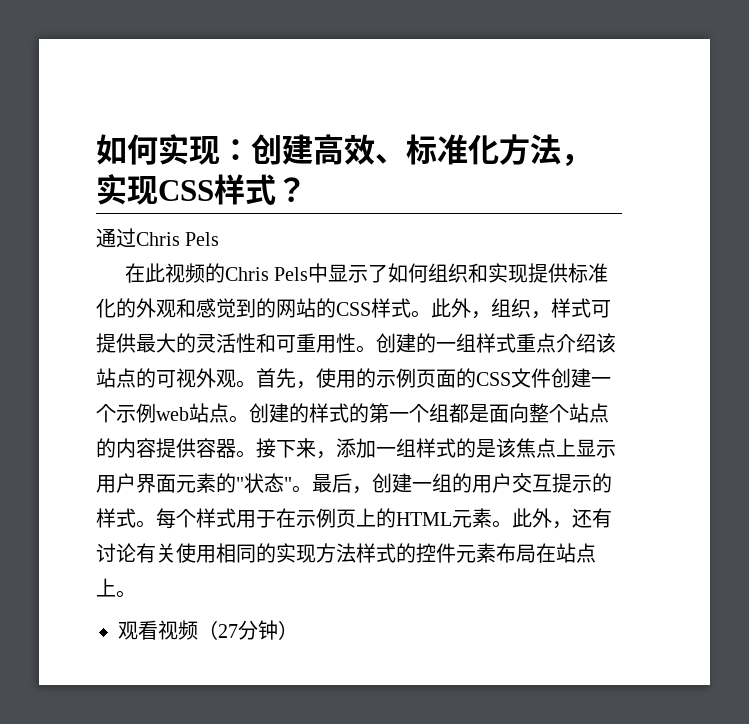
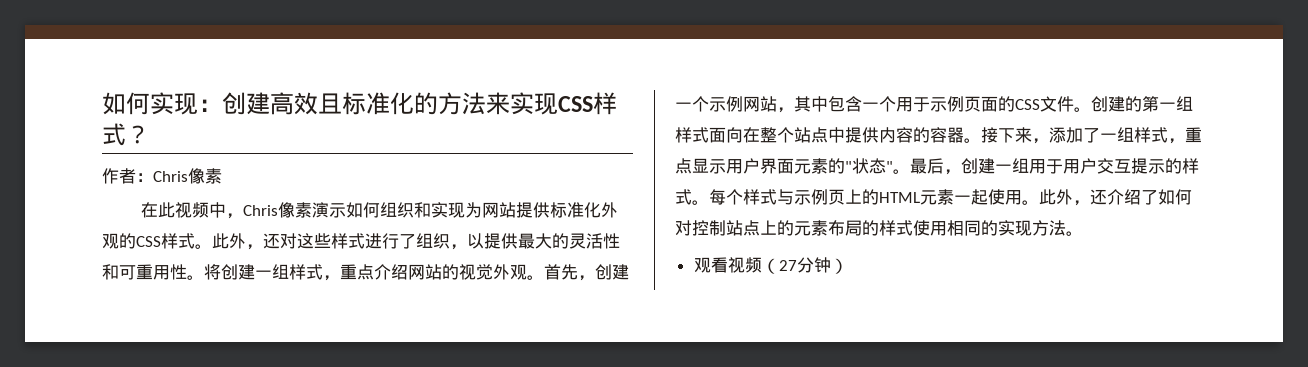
- 如何实现：创建高效、标准化方法，实现CSS样式？
+ 如何实现：创建高效且标准化的方法来实现CSS样式？
- 通过Chris Pels
+ 作者：Chris像素
- 在此视频的Chris Pels中显示了如何组织和实现提供标准化的外观和感觉到的网站的CSS样式。
+ 在此视频中，Chris像素演示如何组织和实现为网站提供标准化外观的CSS样式。
- 此外，组织，样式可提供最大的灵活性和可重用性。
+ 此外，还对这些样式进行了组织，以提供最大的灵活性和可重用性。
- 创建的一组样式重点介绍该站点的可视外观。首先，使用的示例页面的CSS文件创建一个示例web站点。创建的样式的第一个组都是面向整个站点的内容提供容器。
+ 将创建一组样式，重点介绍网站的视觉外观。首先，创建一个示例网站，其中包含一个用于示例页面的CSS文件。创建的第一组样式面向在整个站点中提供内容的容器。
- 接下来，添加一组样式的是该焦点上显示用户界面元素的"状态"。
+ 接下来，添加了一组样式，重点显示用户界面元素的"状态"。
- 最后，创建一组的用户交互提示的样式。
+ 最后，创建一组用于用户交互提示的样式。
- 每个样式用于在示例页上的HTML元素。此外，还有讨论有关使用相同的实现方法样式的控件元素布局在站点上。
+ 每个样式与示例页上的HTML元素一起使用。此外，还介绍了如何对控制站点上的元素布局的样式使用相同的实现方法。

